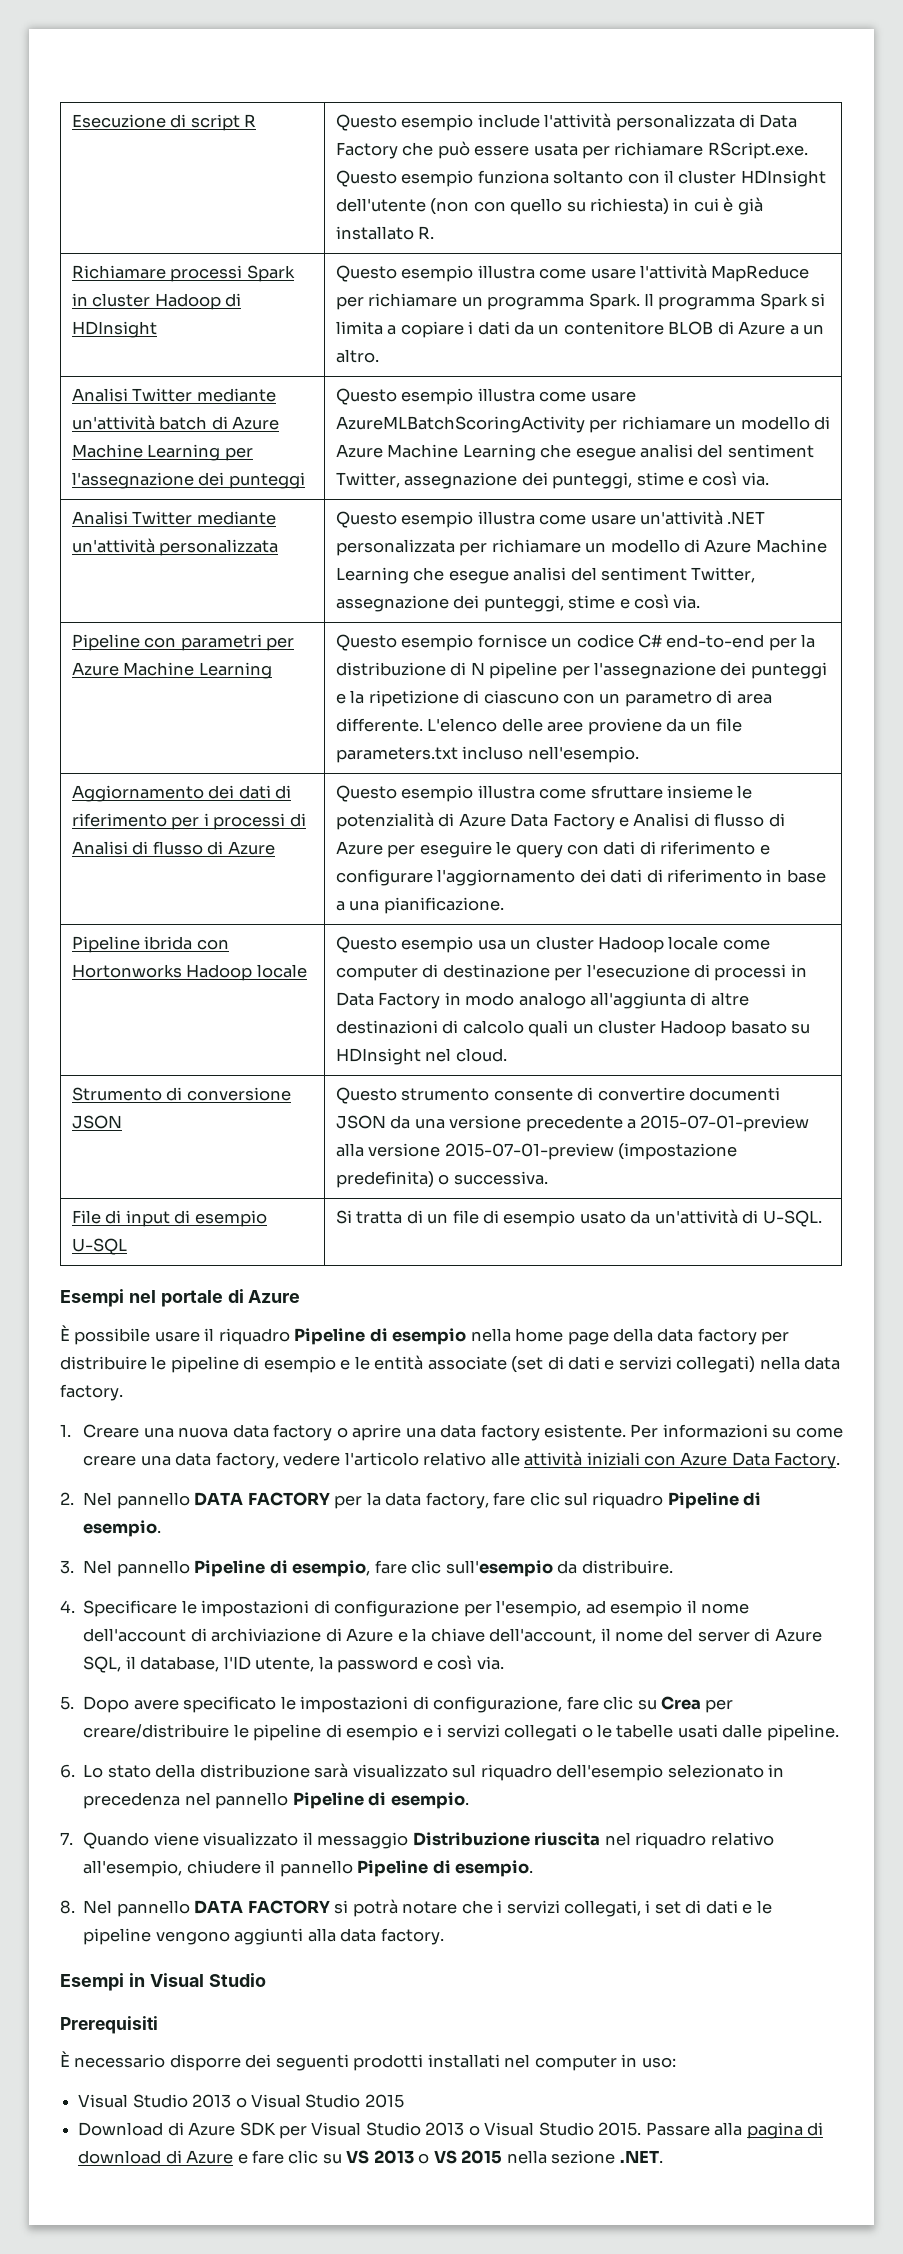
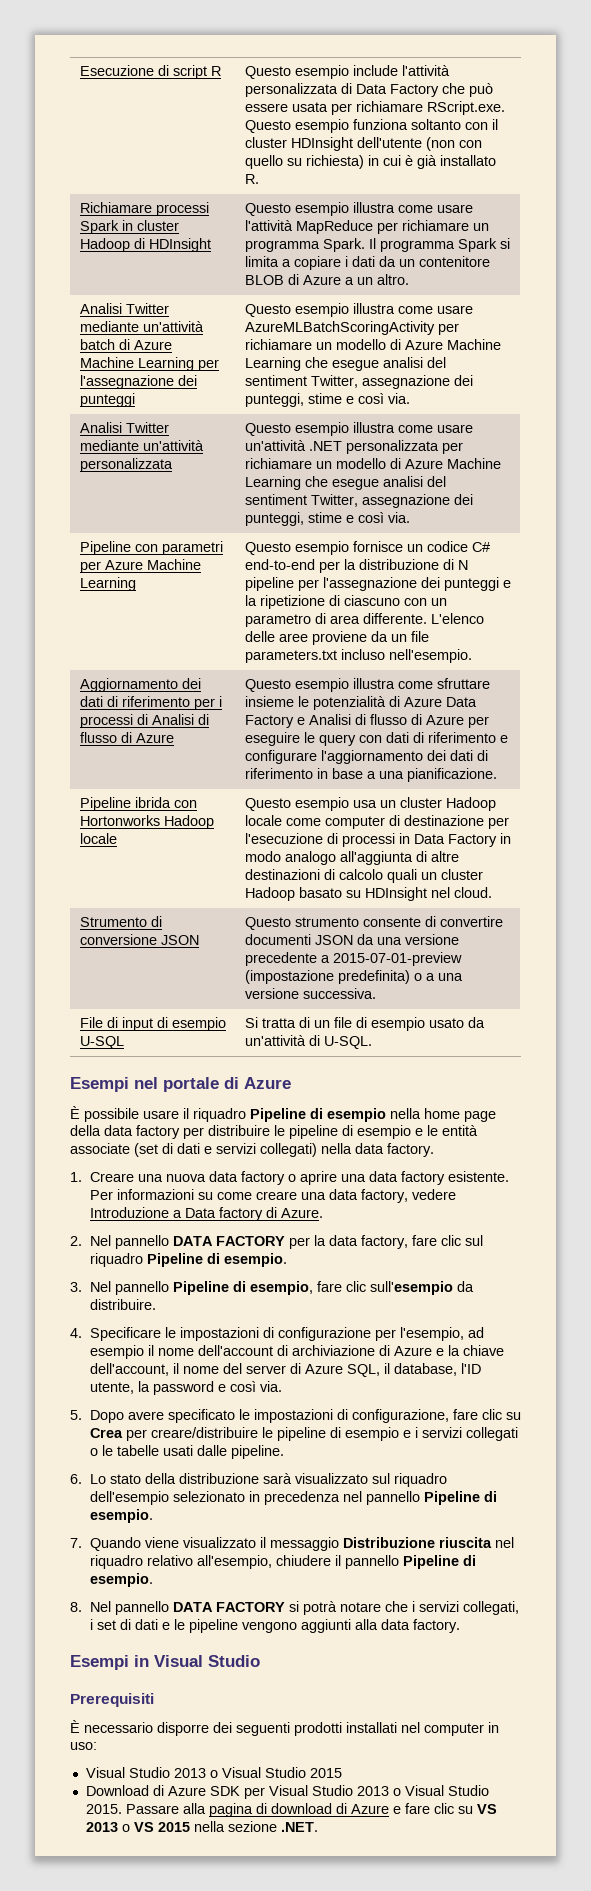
- Strumento di conversione JSON | Questo strumento consente di convertire documenti JSON da una versione precedente a 2015-07-01-preview alla versione 2015-07-01-preview (impostazione predefinita) o successiva.
+ Strumento di conversione JSON | Questo strumento consente di convertire documenti JSON da una versione precedente a 2015-07-01-preview (impostazione predefinita) o a una versione successiva.
- Per informazioni su come creare una data factory, vedere l'articolo relativo alle attività iniziali con Azure Data Factory.
+ Per informazioni su come creare una data factory, vedere Introduzione a Data factory di Azure.

